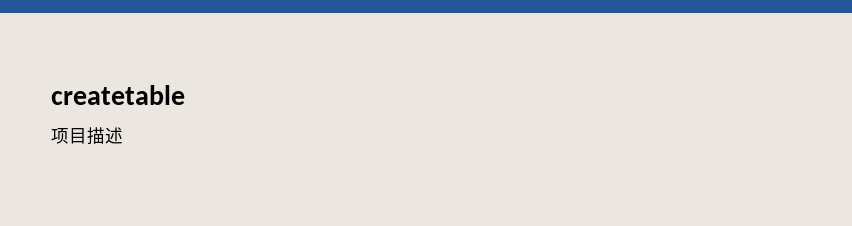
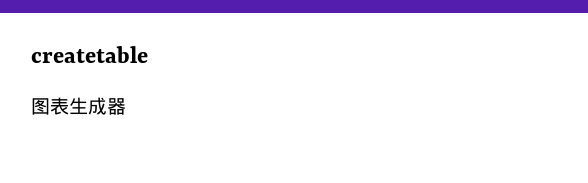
- 项目描述
+ 图表生成器

